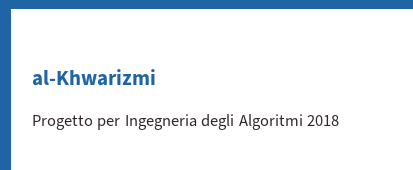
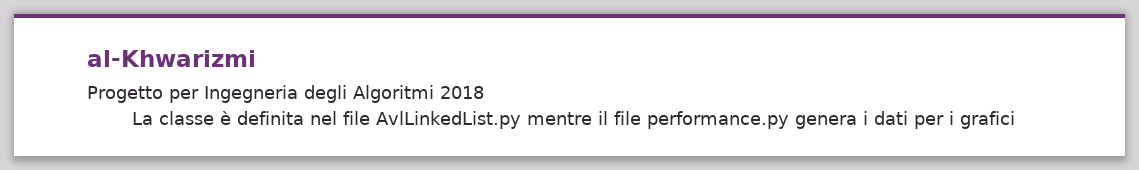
+ La classe è definita nel file AvlLinkedList.py mentre il file performance.py genera i dati per i grafici

